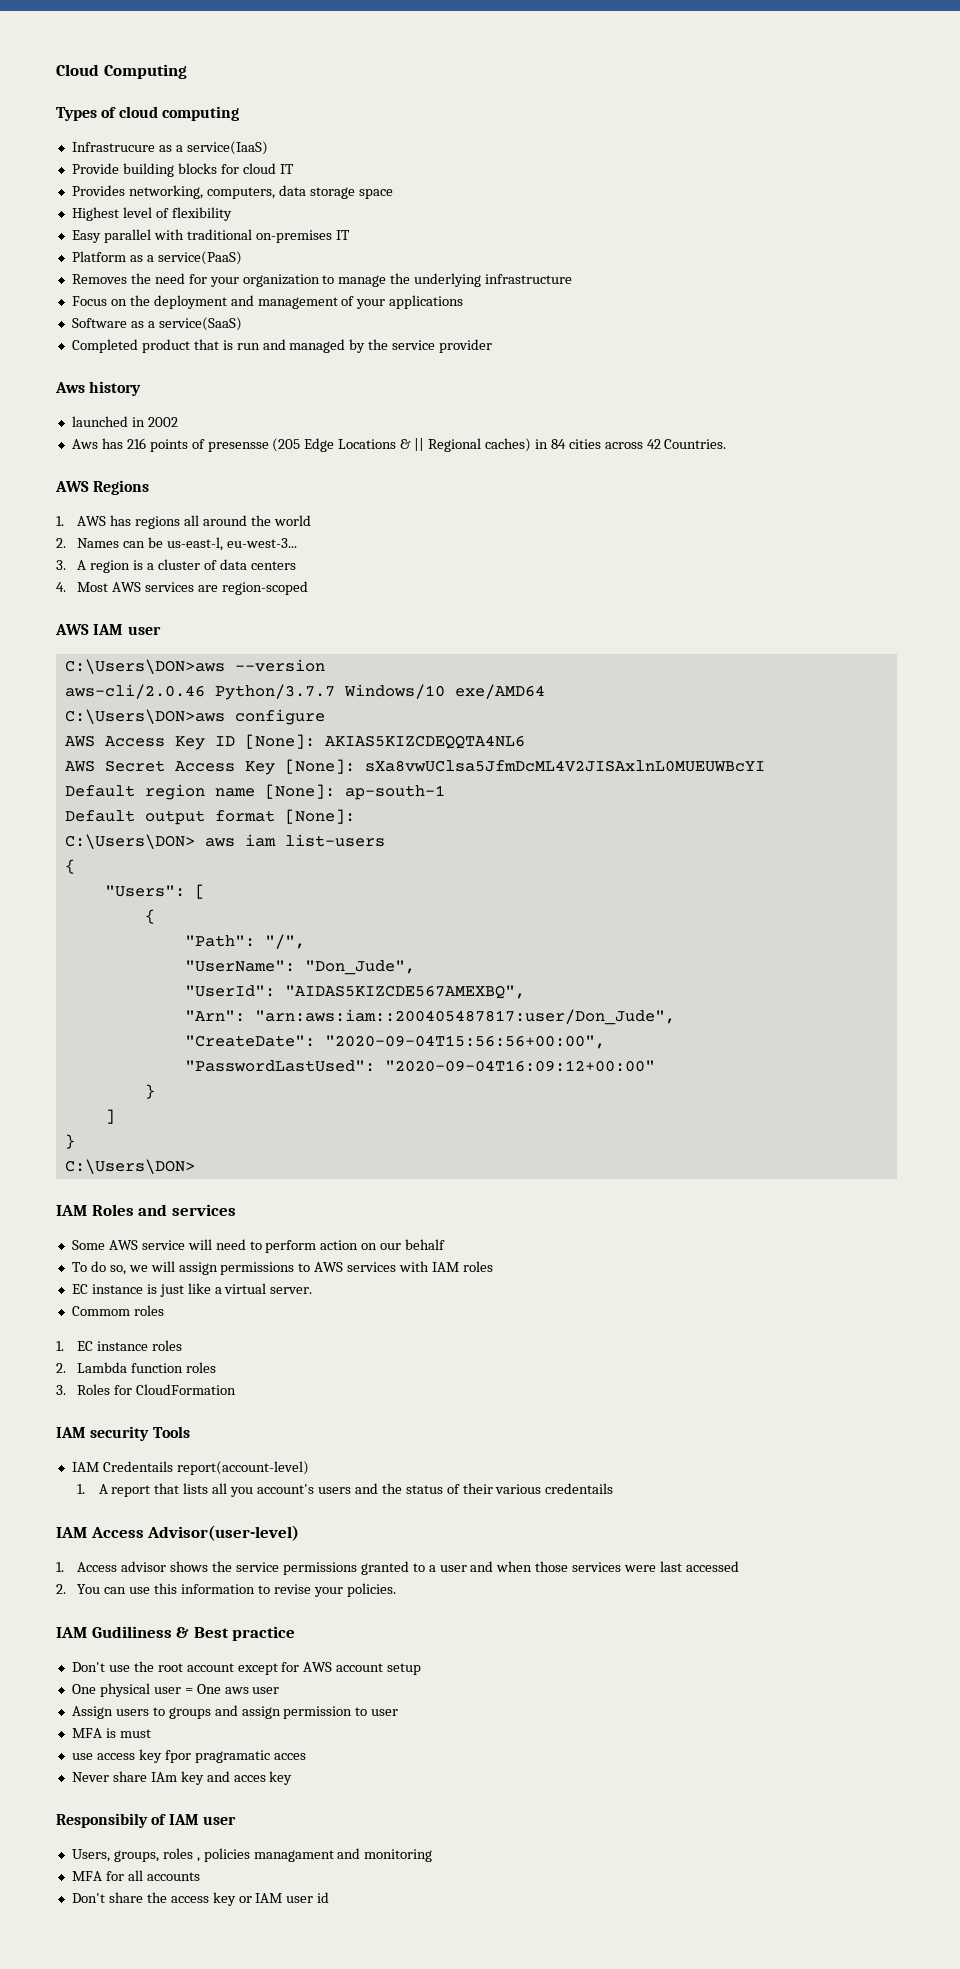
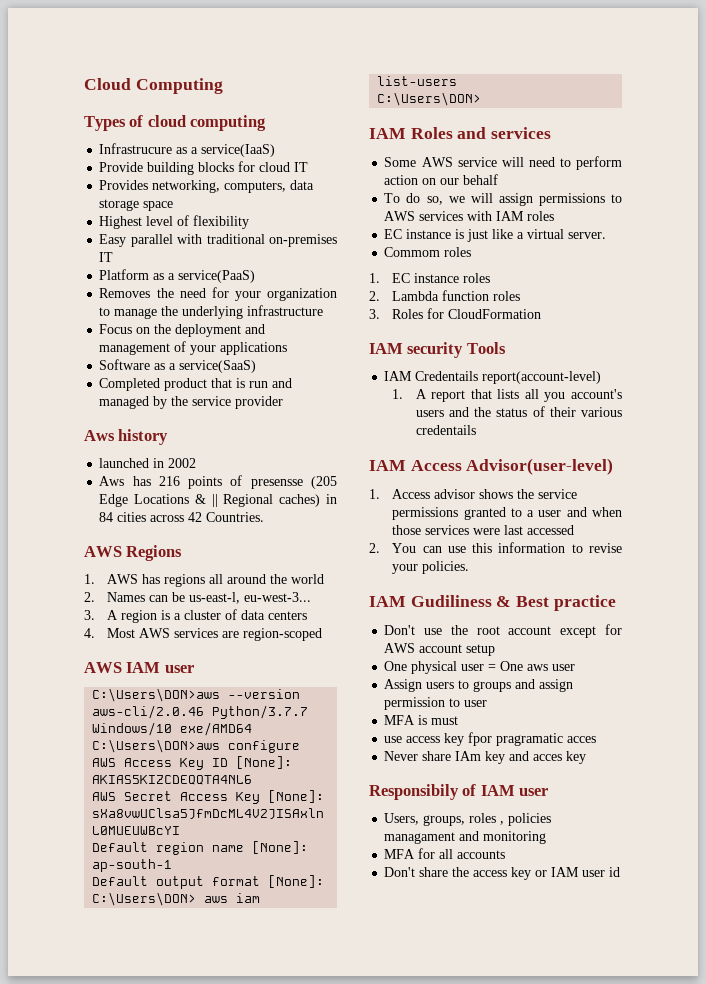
  C:\Users\DON> aws iam list-users
- {
- "Users": [
- {
- "Path": "/",
- "UserName": "Don_Jude",
- "UserId": "AIDAS5KIZCDE567AMEXBQ",
- "Arn": "arn:aws:iam::200405487817:user/Don_Jude",
- "CreateDate": "2020-09-04T15:56:56+00:00",
- "PasswordLastUsed": "2020-09-04T16:09:12+00:00"
- }
- ]
- }

